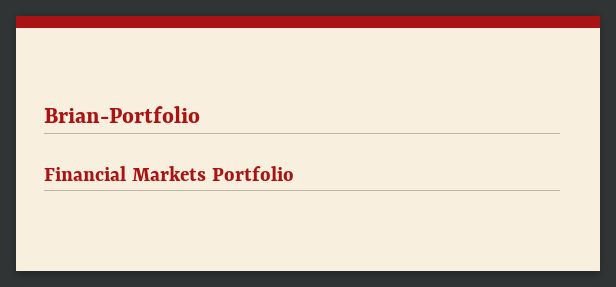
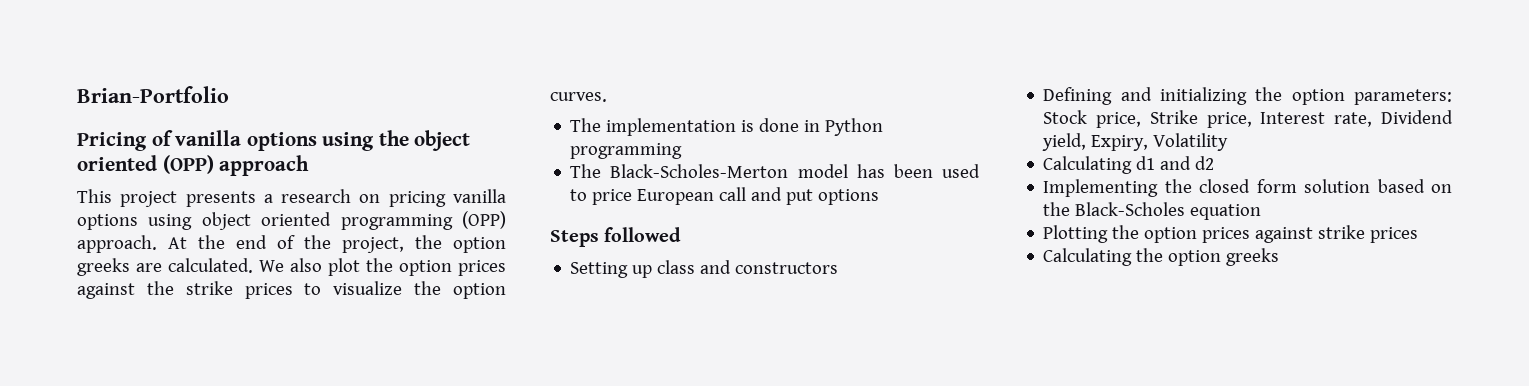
- Financial Markets Portfolio
+ Pricing of vanilla options using the object oriented (OPP) approach
+ This project presents a research on pricing vanilla options using object oriented programming (OPP) approach. At the end of the project, the option greeks are calculated. We also plot the option prices against the strike prices to visualize the option curves.
+ The implementation is done in Python programming
+ The Black-Scholes-Merton model has been used to price European call and put options
+ Steps followed
+ Setting up class and constructors
+ Defining and initializing the option parameters: Stock price, Strike price, Interest rate, Dividend yield, Expiry, Volatility
+ Calculating d1 and d2
+ Implementing the closed form solution based on the Black-Scholes equation
+ Plotting the option prices against strike prices
+ Calculating the option greeks

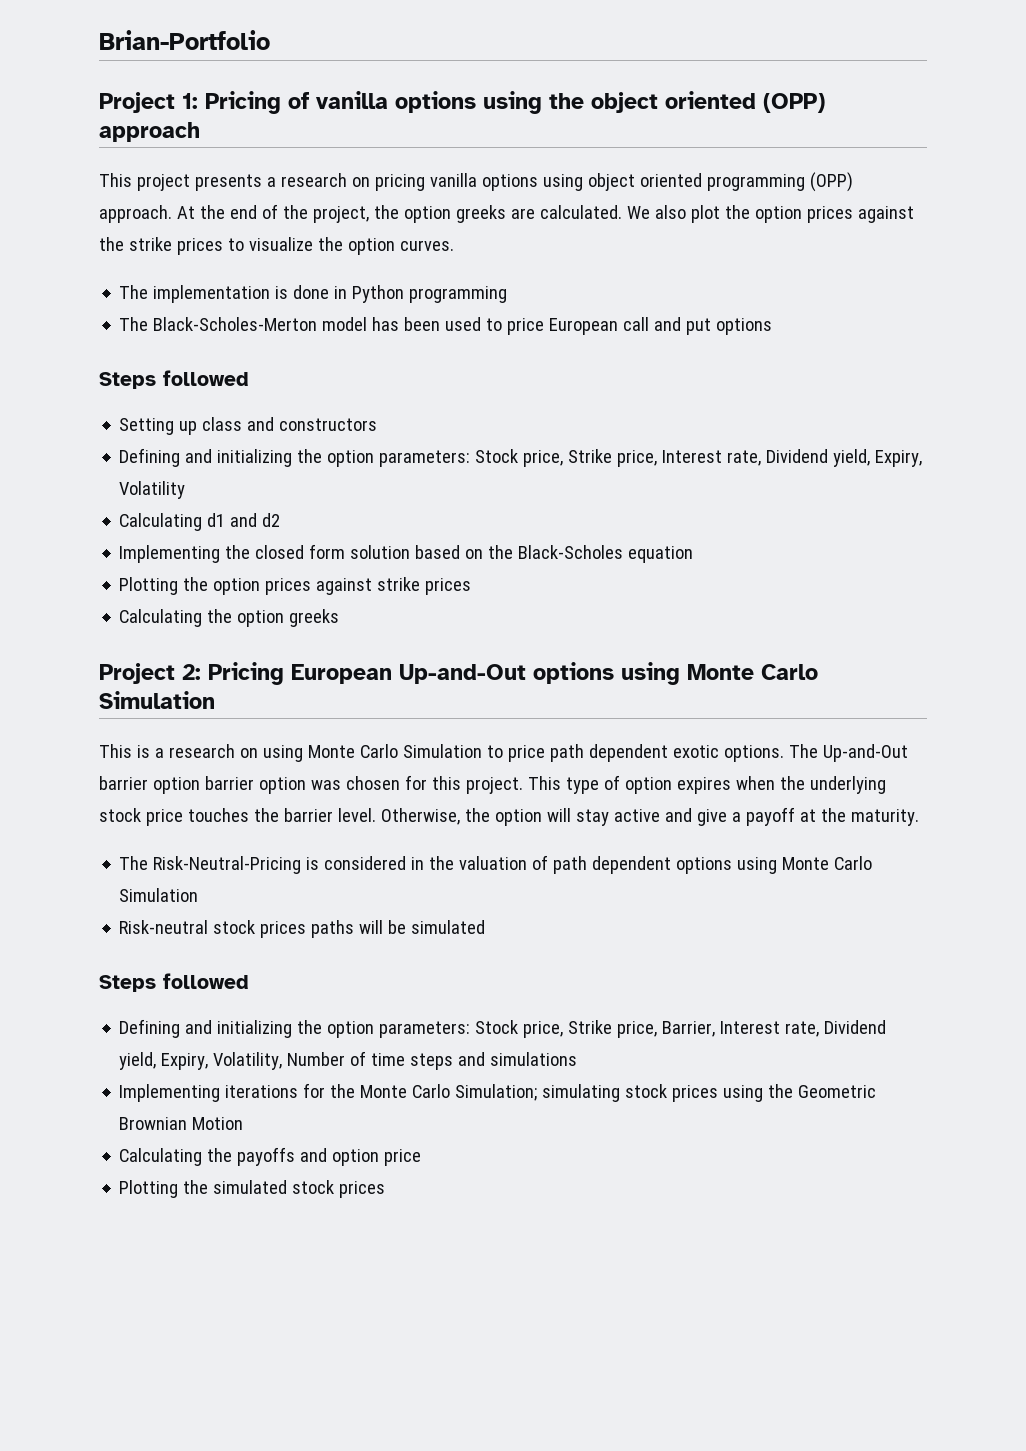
- Pricing of vanilla options using the object oriented (OPP) approach
+ Project 1: Pricing of vanilla options using the object oriented (OPP) approach
+ Project 2: Pricing European Up-and-Out options using Monte Carlo Simulation
+ This is a research on using Monte Carlo Simulation to price path dependent exotic options. The Up-and-Out barrier option barrier option was chosen for this project. This type of option expires when the underlying stock price touches the barrier level. Otherwise, the option will stay active and give a payoff at the maturity.
+ The Risk-Neutral-Pricing is considered in the valuation of path dependent options using Monte Carlo Simulation
+ Risk-neutral stock prices paths will be simulated
+ Steps followed
+ Defining and initializing the option parameters: Stock price, Strike price, Barrier, Interest rate, Dividend yield, Expiry, Volatility, Number of time steps and simulations
+ Implementing iterations for the Monte Carlo Simulation; simulating stock prices using the Geometric Brownian Motion
+ Calculating the payoffs and option price
+ Plotting the simulated stock prices

